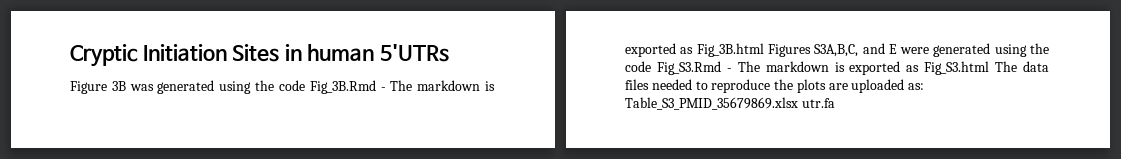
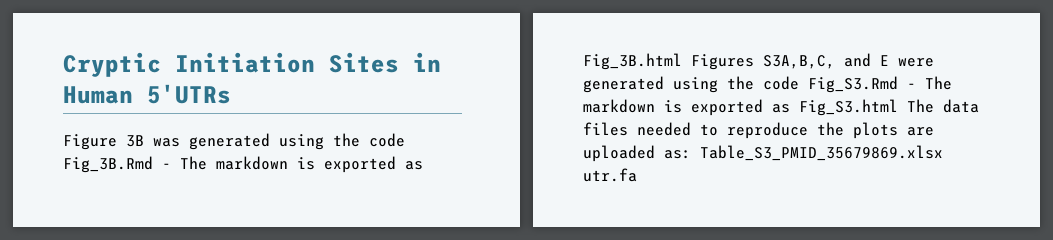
- Cryptic Initiation Sites in human 5'UTRs
+ Cryptic Initiation Sites in Human 5'UTRs

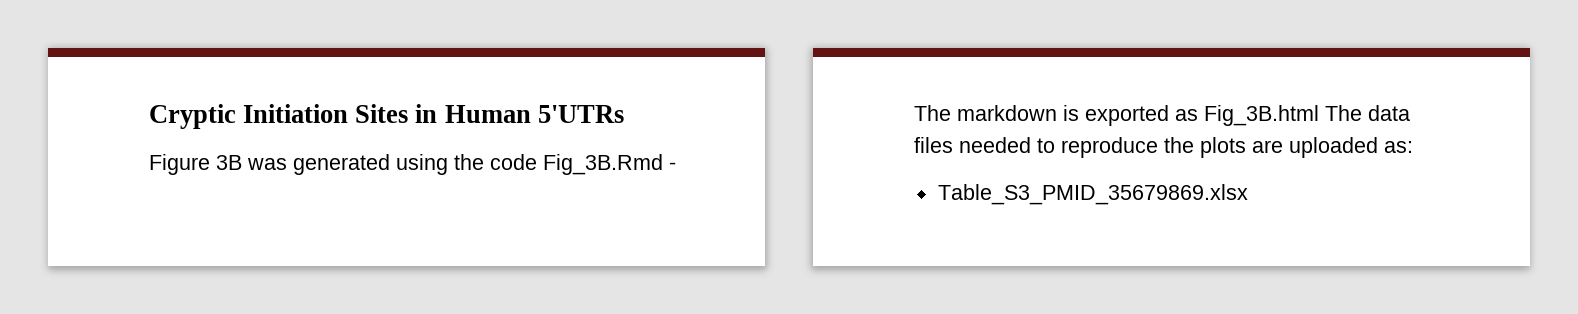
- Figure 3B was generated using the code Fig_3B.Rmd - The markdown is exported as Fig_3B.html Figures S3A,B,C, and E were generated using the code Fig_S3.Rmd - The markdown is exported as Fig_S3.html The data files needed to reproduce the plots are uploaded as: Table_S3_PMID_35679869.xlsx utr.fa
+ Figure 3B was generated using the code Fig_3B.Rmd - The markdown is exported as Fig_3B.html The data files needed to reproduce the plots are uploaded as:
+ Table_S3_PMID_35679869.xlsx

